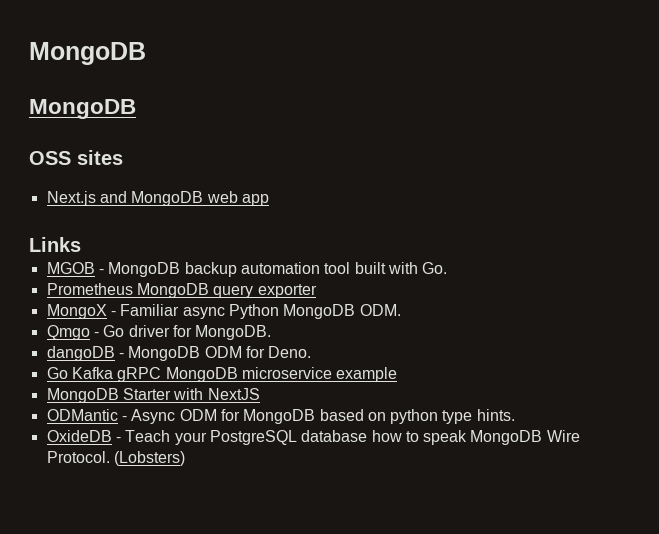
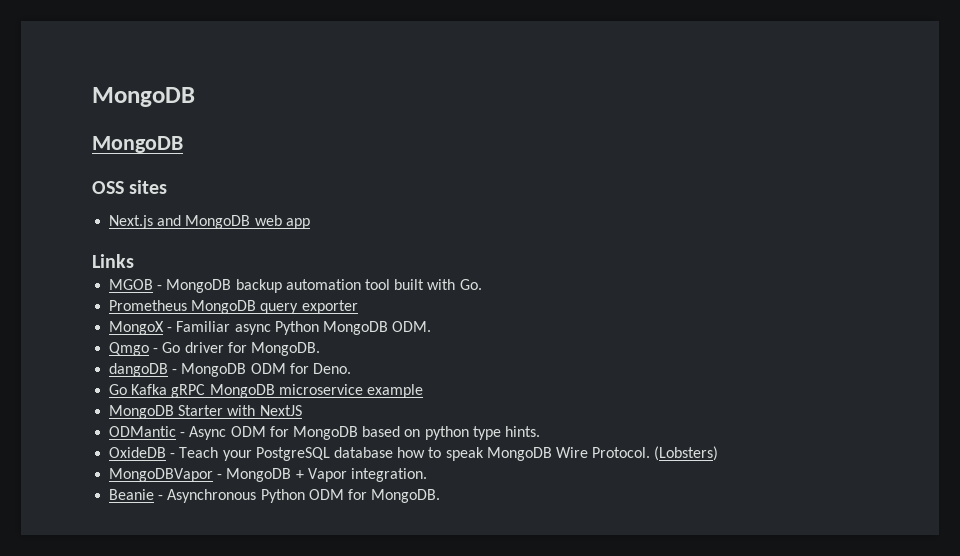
+ MongoDBVapor - MongoDB + Vapor integration.
+ Beanie - Asynchronous Python ODM for MongoDB.

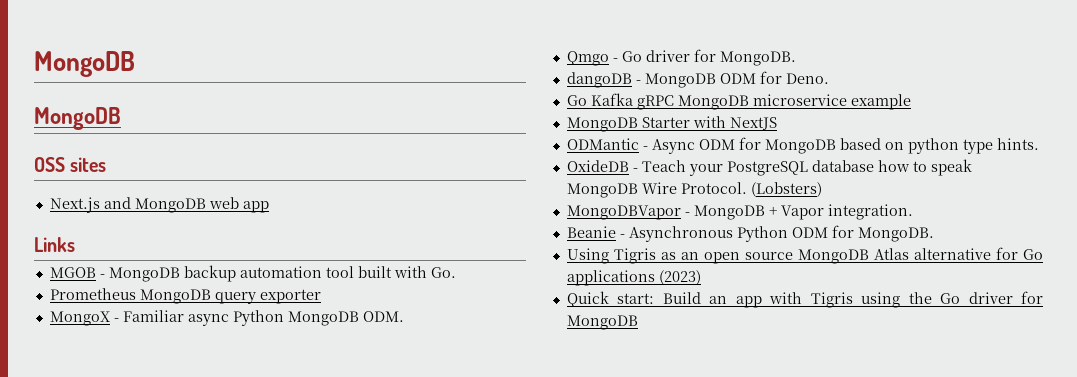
+ Using Tigris as an open source MongoDB Atlas alternative for Go applications (2023)
+ Quick start: Build an app with Tigris using the Go driver for MongoDB

